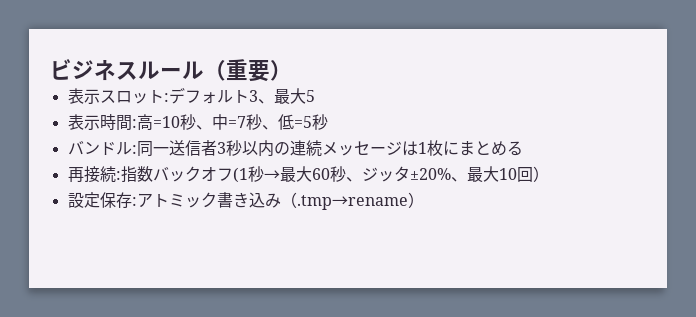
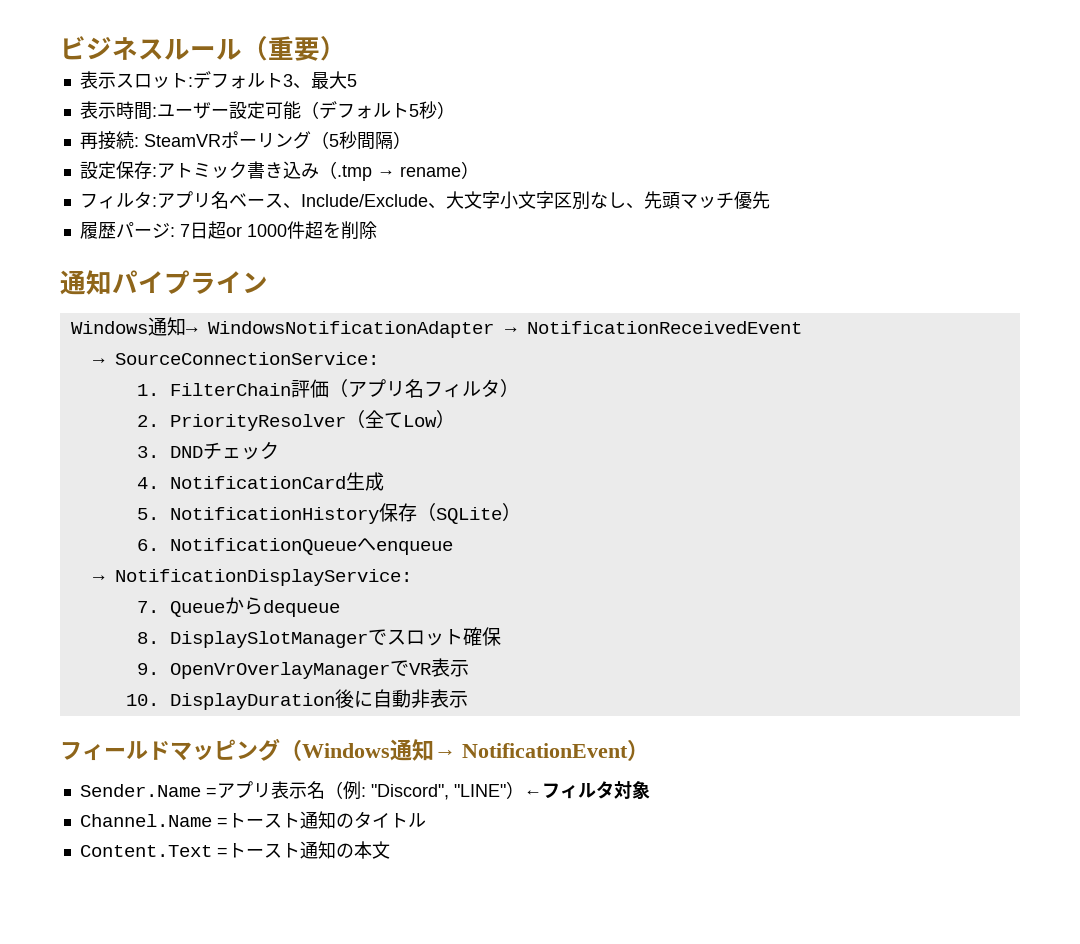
- 表示時間:高=10秒、中=7秒、低=5秒
- バンドル:同一送信者3秒以内の連続メッセージは1枚にまとめる
- 再接続:指数バックオフ(1秒→最大60秒、ジッタ±20%、最大10回）
+ 表示時間:ユーザー設定可能（デフォルト5秒）
+ 再接続: SteamVRポーリング（5秒間隔）
- 設定保存:アトミック書き込み（.tmp→rename）
+ 設定保存:アトミック書き込み（.tmp → rename）
+ フィルタ:アプリ名ベース、Include/Exclude、大文字小文字区別なし、先頭マッチ優先
+ 履歴パージ: 7日超or 1000件超を削除
+ 通知パイプライン
+ Windows通知→ WindowsNotificationAdapter → NotificationReceivedEvent
+ → SourceConnectionService:
+ 1. FilterChain評価（アプリ名フィルタ）
+ 2. PriorityResolver（全てLow）
+ 3. DNDチェック
+ 4. NotificationCard生成
+ 5. NotificationHistory保存（SQLite）
+ 6. NotificationQueueへenqueue
+ → NotificationDisplayService:
+ 7. Queueからdequeue
+ 8. DisplaySlotManagerでスロット確保
+ 9. OpenVrOverlayManagerでVR表示
+ 10. DisplayDuration後に自動非表示
+ フィールドマッピング（Windows通知→ NotificationEvent）
+ Sender.Name =アプリ表示名（例: "Discord", "LINE"）←フィルタ対象
+ Channel.Name =トースト通知のタイトル
+ Content.Text =トースト通知の本文

